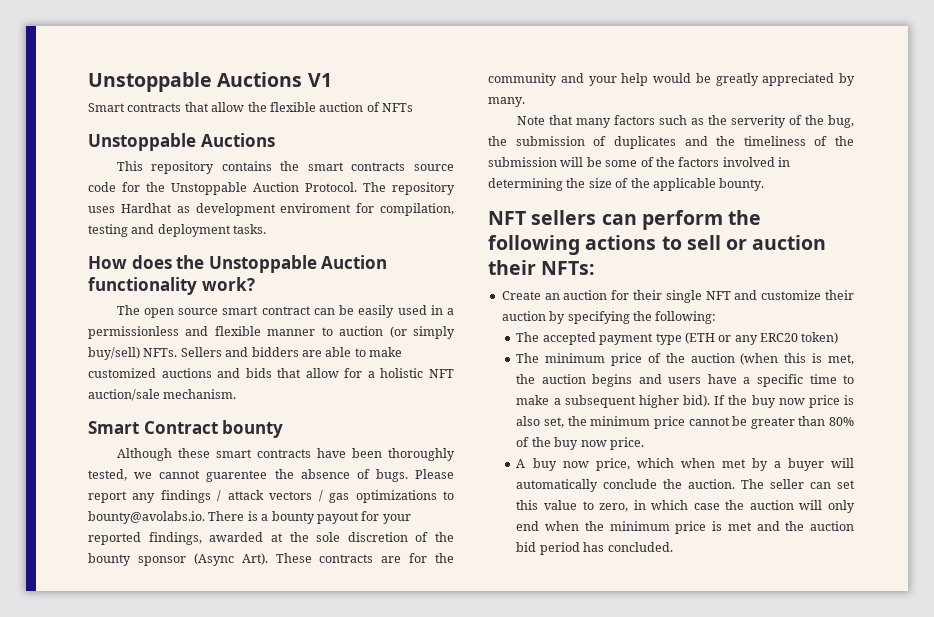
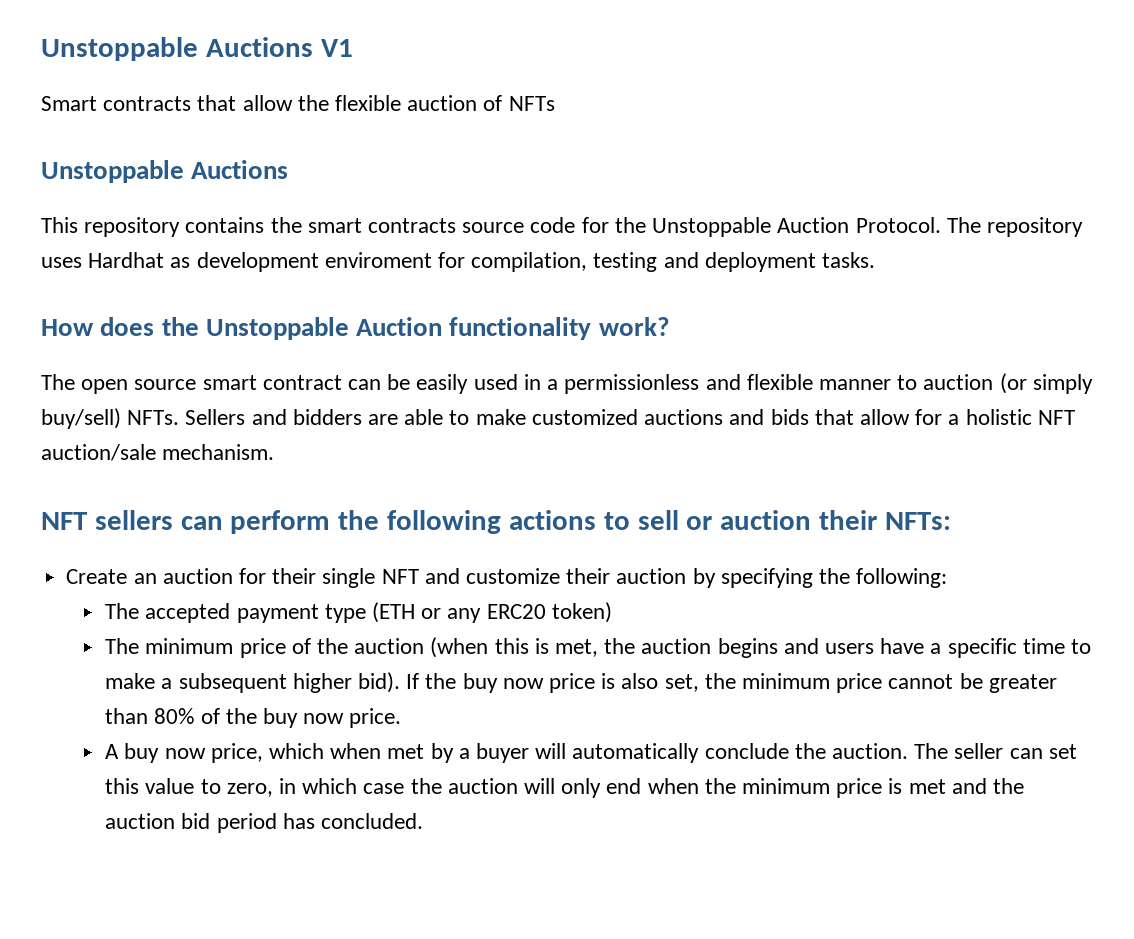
- Smart Contract bounty
- Although these smart contracts have been thoroughly tested, we cannot guarentee the absence of bugs. Please report any findings / attack vectors / gas optimizations to bounty@avolabs.io. There is a bounty payout for your reported findings, awarded at the sole discretion of the bounty sponsor (Async Art). These contracts are for the community and your help would be greatly appreciated by many.
- Note that many factors such as the serverity of the bug, the submission of duplicates and the timeliness of the submission will be some of the factors involved in determining the size of the applicable bounty.

